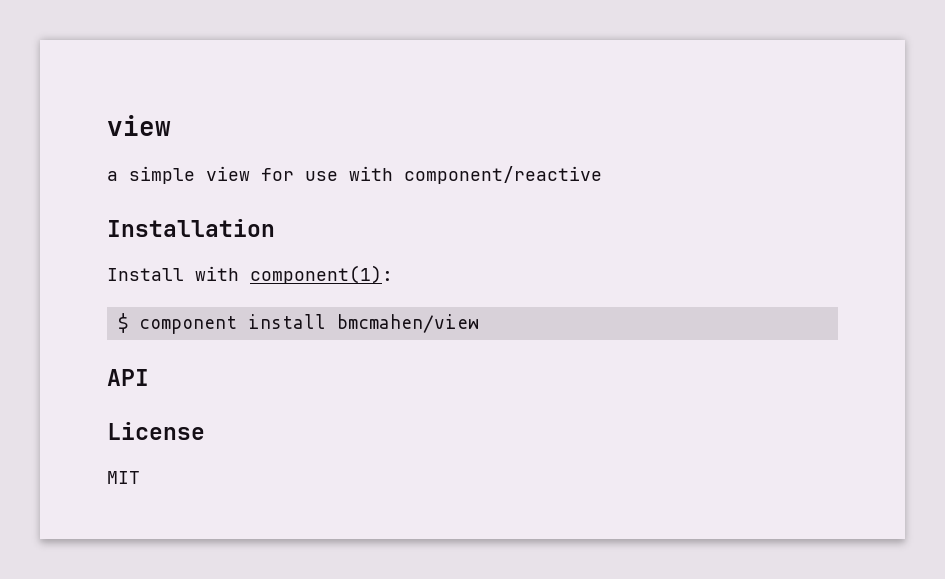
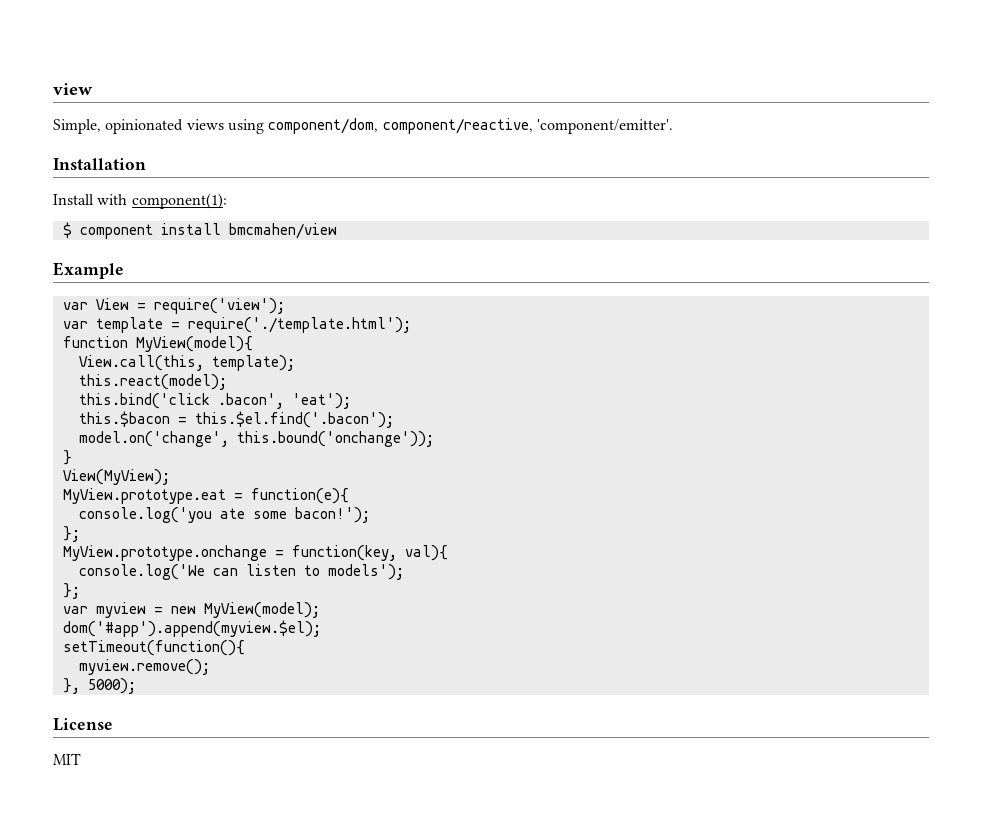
- a simple view for use with component/reactive
+ Simple, opinionated views using component/dom, component/reactive, 'component/emitter'.
- API
+ Example
+ var View = require('view');
+ var template = require('./template.html');
+ function MyView(model){
+ View.call(this, template);
+ this.react(model);
+ this.bind('click .bacon', 'eat');
+ this.$bacon = this.$el.find('.bacon');
+ model.on('change', this.bound('onchange'));
+ }
+ View(MyView);
+ MyView.prototype.eat = function(e){
+ console.log('you ate some bacon!');
+ };
+ MyView.prototype.onchange = function(key, val){
+ console.log('We can listen to models');
+ };
+ var myview = new MyView(model);
+ dom('#app').append(myview.$el);
+ setTimeout(function(){
+ myview.remove();
+ }, 5000);

